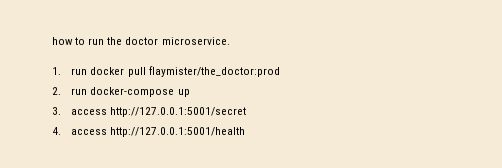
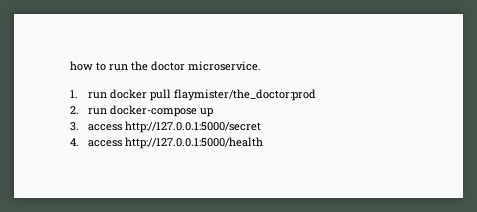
- 3. access http://127.0.0.1:5001/secret
+ 3. access http://127.0.0.1:5000/secret
- 4. access http://127.0.0.1:5001/health
+ 4. access http://127.0.0.1:5000/health

